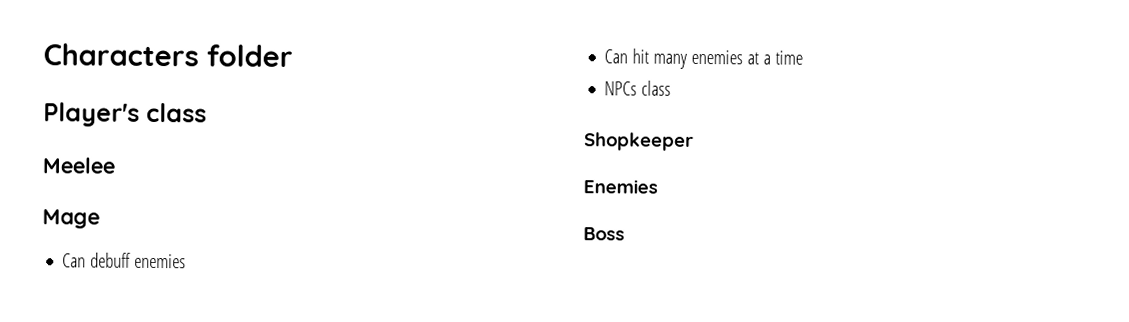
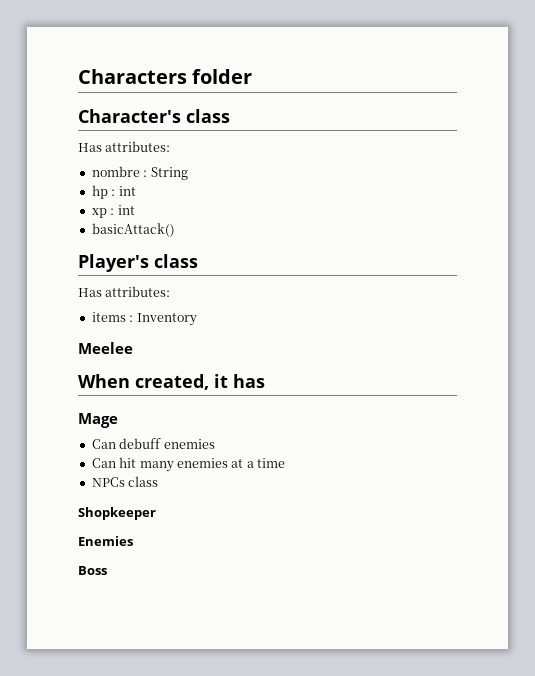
+ Character's class
+ Has attributes:
+ nombre : String
+ hp : int
+ xp : int
+ basicAttack()
  Player's class
+ Has attributes:
+ items : Inventory
  Meelee
+ When created, it has

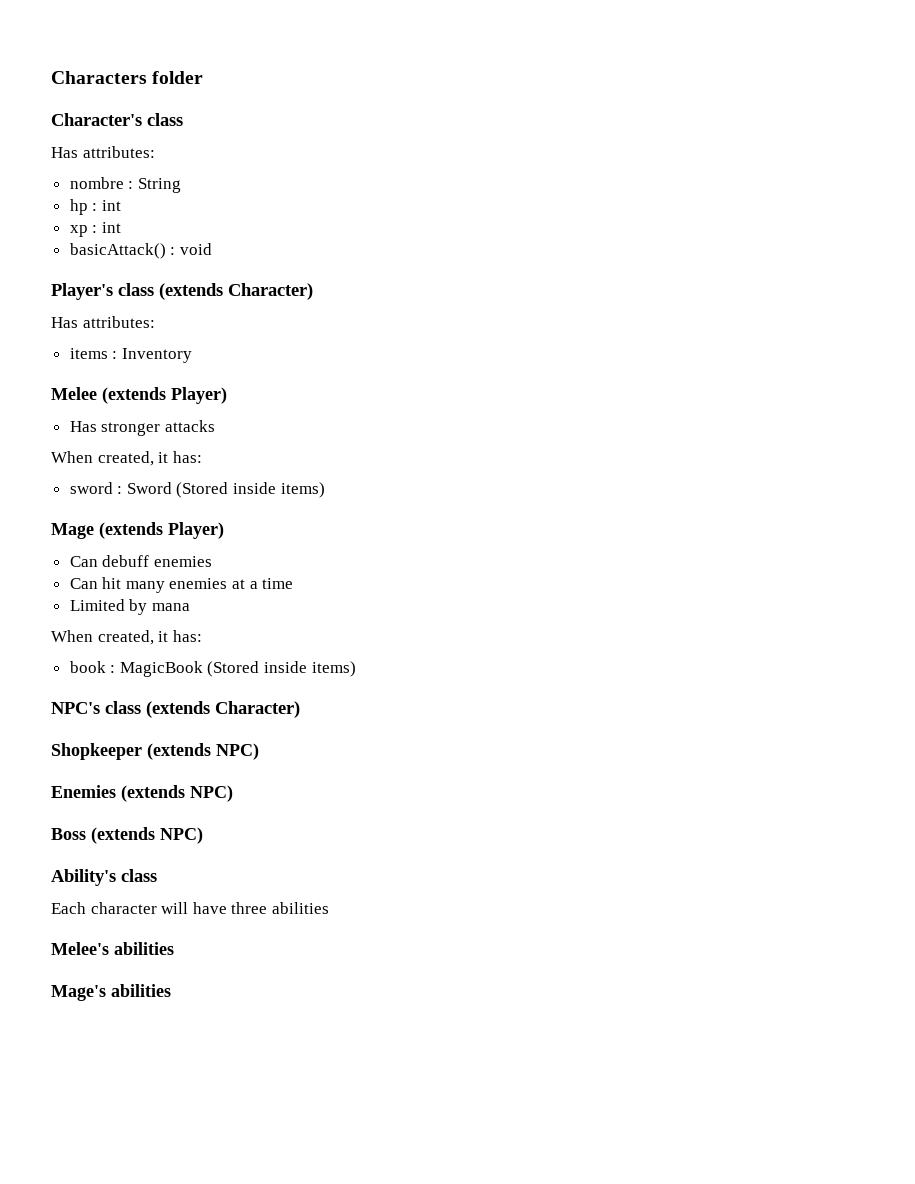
- basicAttack()
+ basicAttack() : void
- Player's class
+ Player's class (extends Character)
- Meelee
- When created, it has
+ Melee (extends Player)
+ Has stronger attacks
+ When created, it has:
+ sword : Sword (Stored inside items)
- Mage
+ Mage (extends Player)
- NPCs class
- Shopkeeper
- Enemies
- Boss
+ Limited by mana
+ When created, it has:
+ book : MagicBook (Stored inside items)
+ NPC's class (extends Character)
+ Shopkeeper (extends NPC)
+ Enemies (extends NPC)
+ Boss (extends NPC)
+ Ability's class
+ Each character will have three abilities
+ Melee's abilities
+ Mage's abilities

